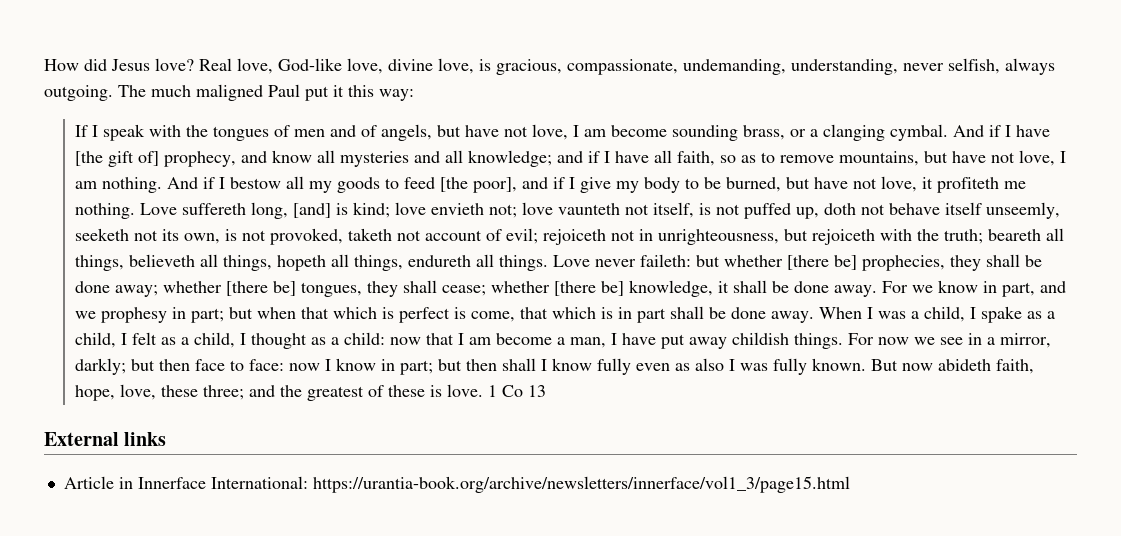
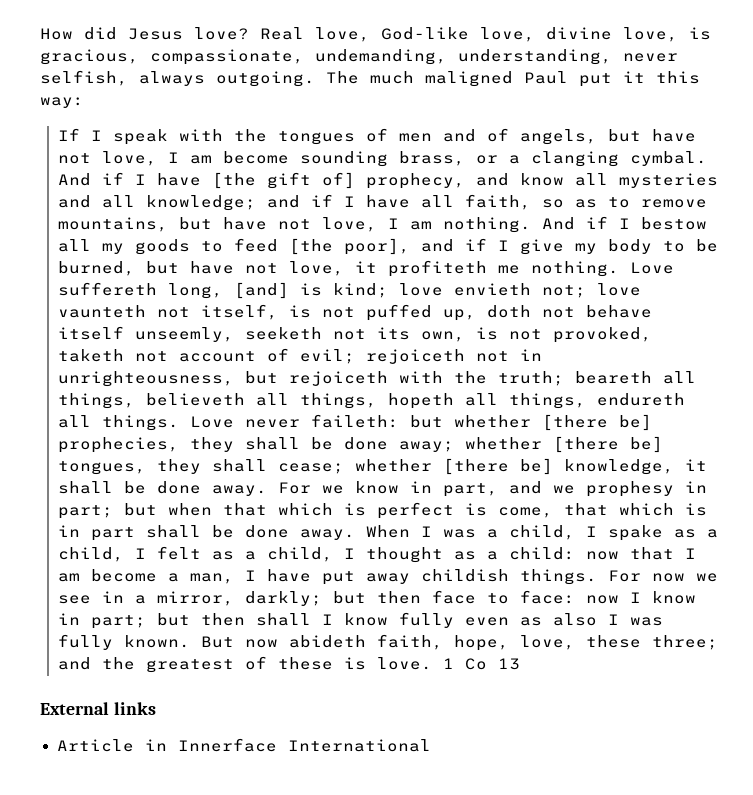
- Article in Innerface International: https://urantia-book.org/archive/newsletters/innerface/vol1_3/page15.html
+ Article in Innerface International

